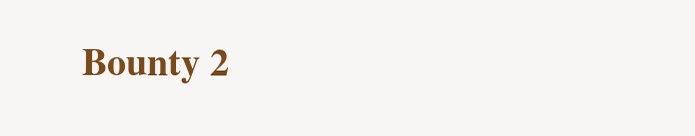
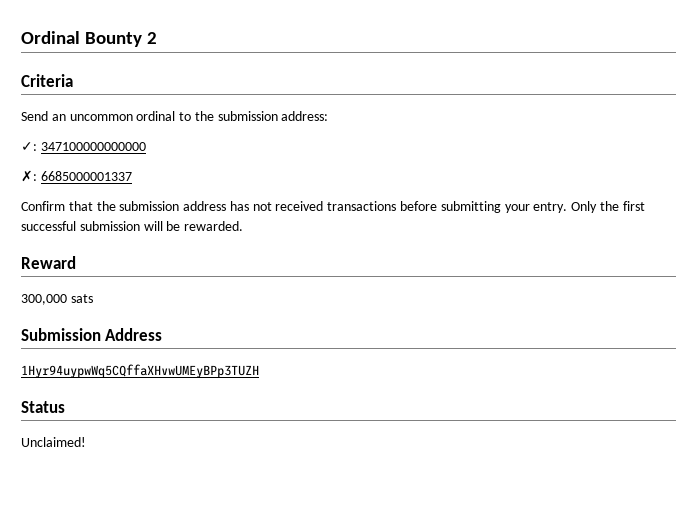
- Bounty 2
+ Ordinal Bounty 2
+ Criteria
+ Send an uncommon ordinal to the submission address:
+ ✓: 347100000000000
+ ✗: 6685000001337
+ Confirm that the submission address has not received transactions before submitting your entry. Only the first successful submission will be rewarded.
+ Reward
+ 300,000 sats
+ Submission Address
+ 1Hyr94uypwWq5CQffaXHvwUMEyBPp3TUZH
+ Status
+ Unclaimed!

